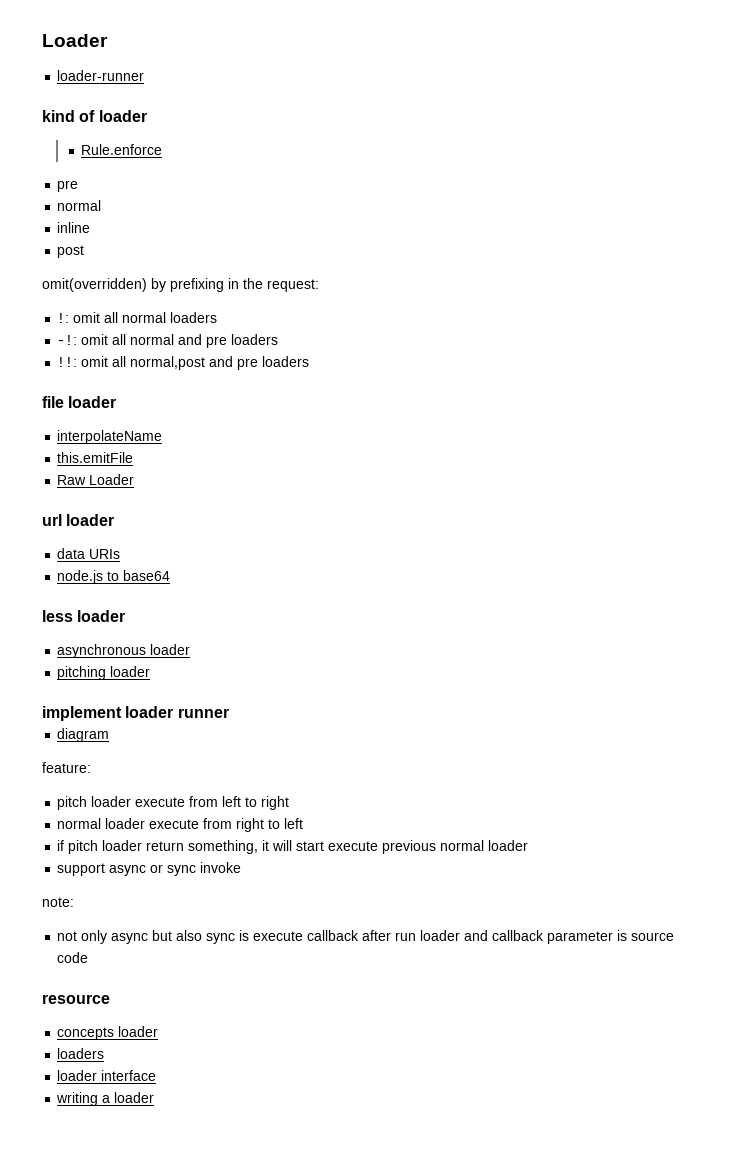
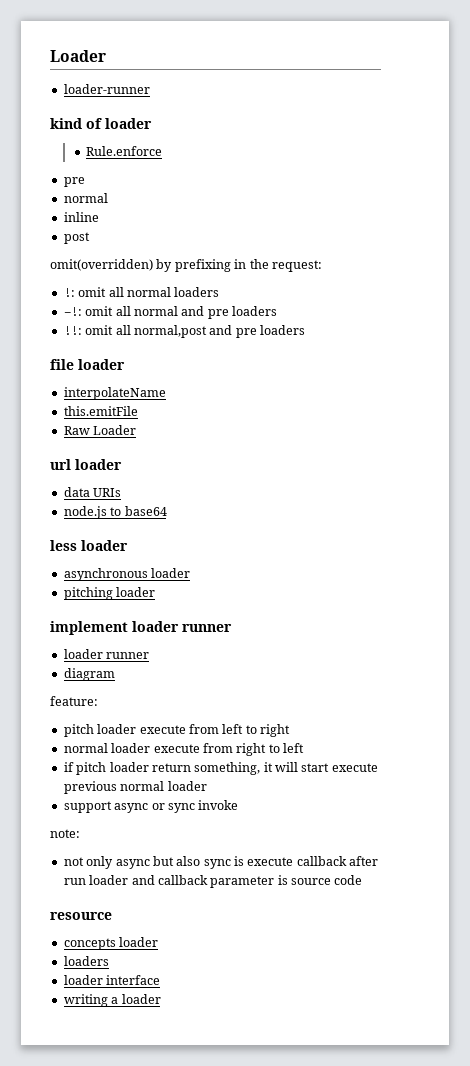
  implement loader runner
+ loader runner

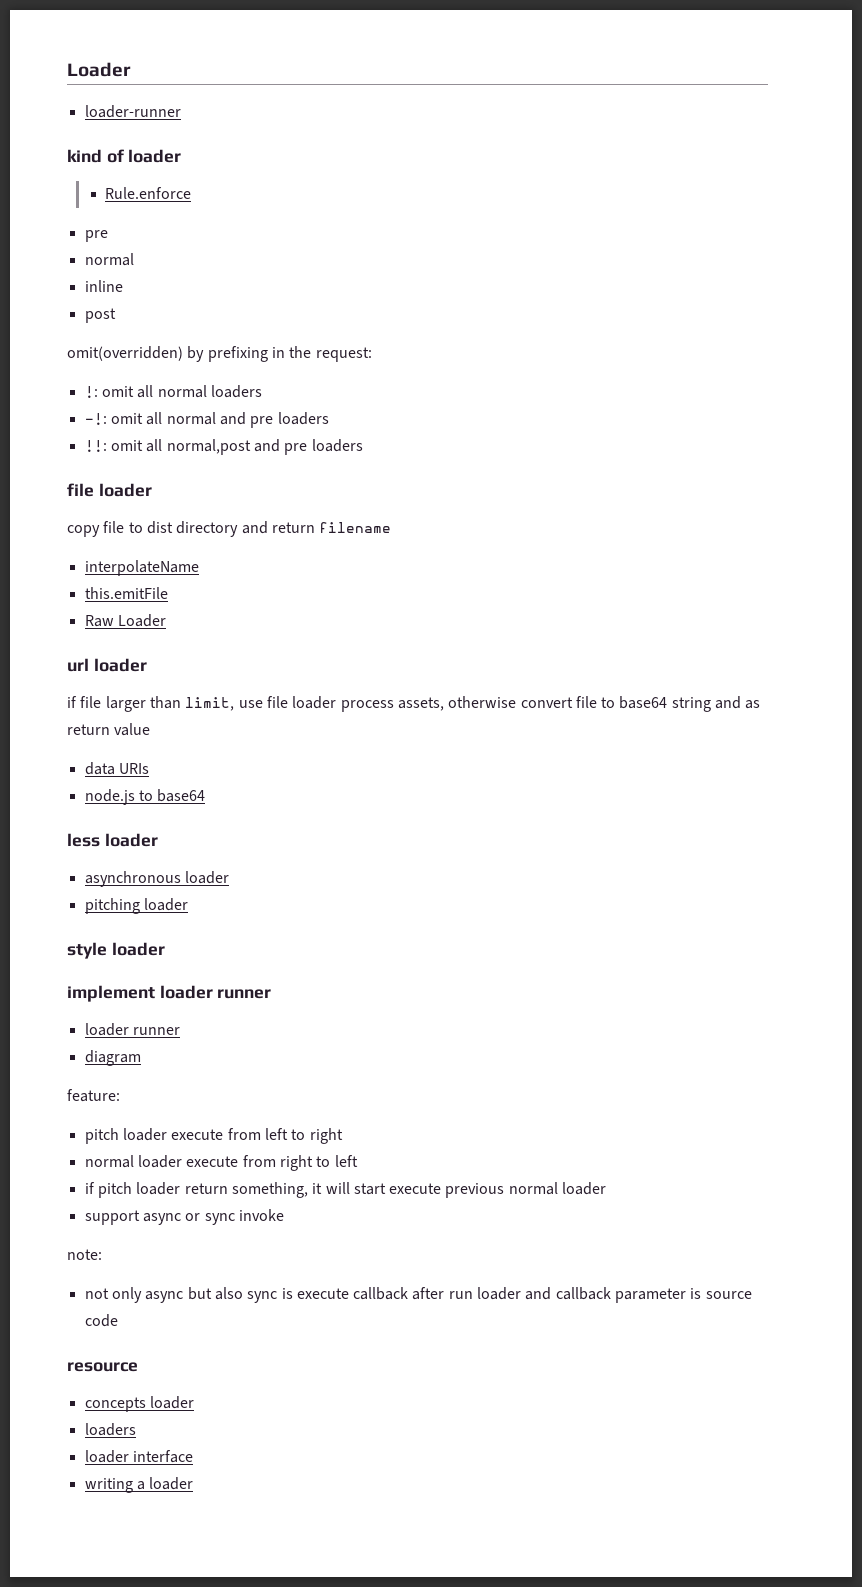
+ copy file to dist directory and return filename
+ if file larger than limit, use file loader process assets, otherwise convert file to base64 string and as return value
+ style loader

